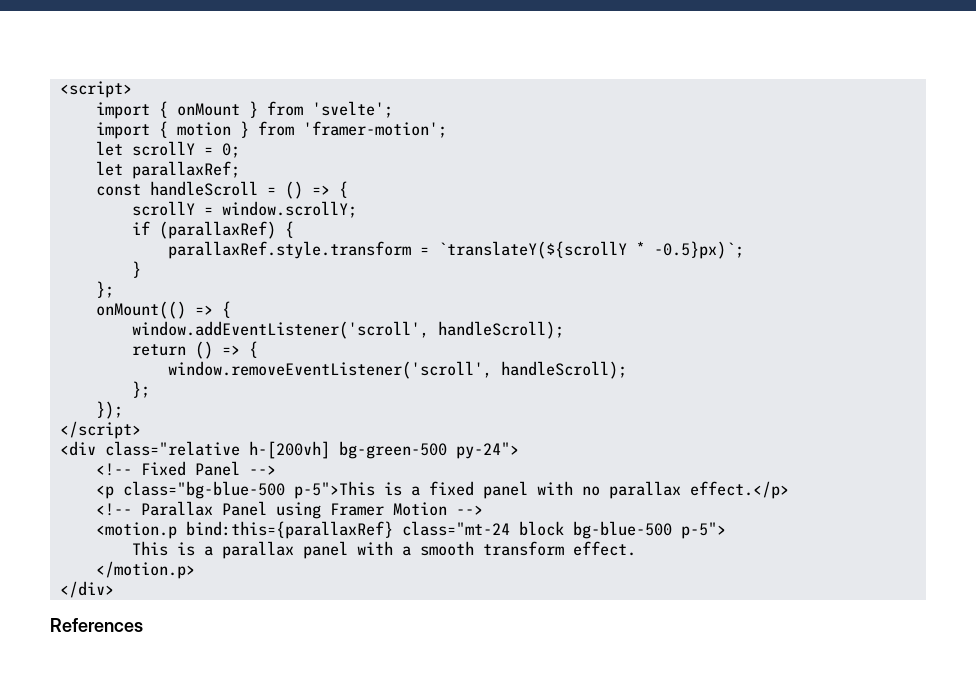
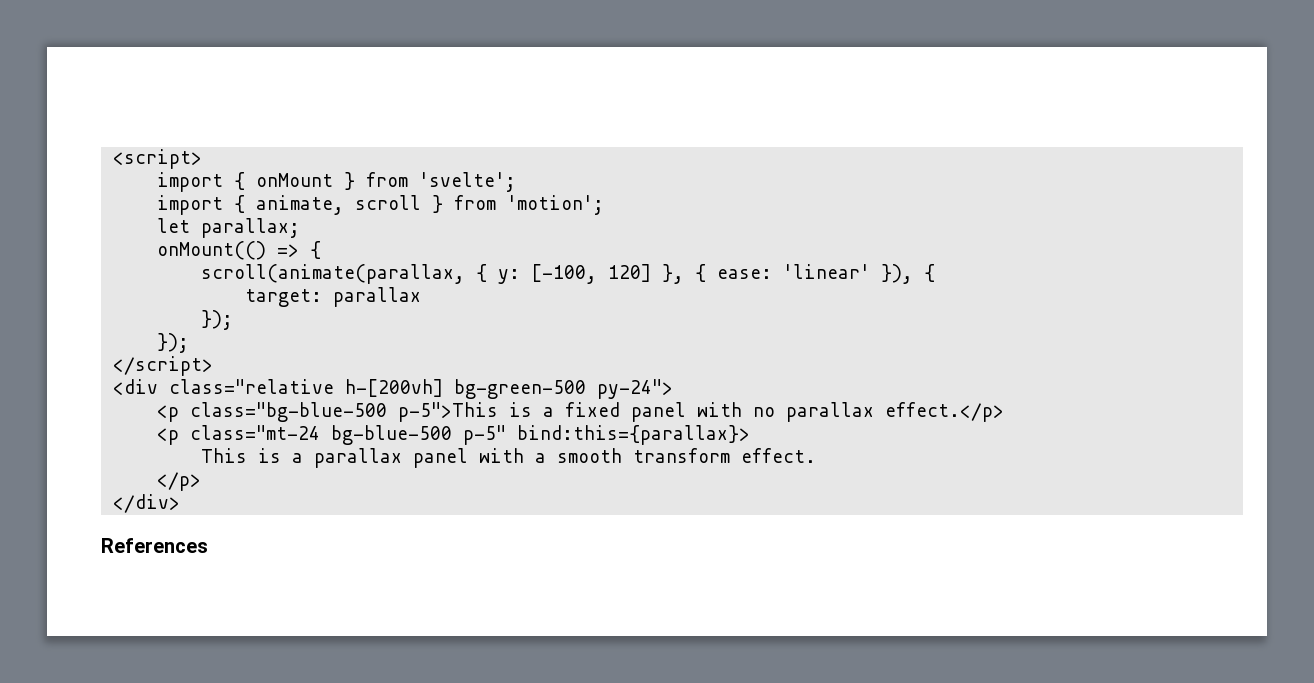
- import { motion } from 'framer-motion';
- let scrollY = 0;
- let parallaxRef;
- const handleScroll = () => {
- scrollY = window.scrollY;
- if (parallaxRef) {
- parallaxRef.style.transform = `translateY(${scrollY * -0.5}px)`;
- }
- };
+ import { animate, scroll } from 'motion';
+ let parallax;
  onMount(() => {
- window.addEventListener('scroll', handleScroll);
- return () => {
- window.removeEventListener('scroll', handleScroll);
- };
+ scroll(animate(parallax, { y: [-100, 120] }, { ease: 'linear' }), {
+ target: parallax
+ });
- <!-- Fixed Panel -->
- <!-- Parallax Panel using Framer Motion -->
- <motion.p bind:this={parallaxRef} class="mt-24 block bg-blue-500 p-5">
+ <p class="mt-24 bg-blue-500 p-5" bind:this={parallax}>
- </motion.p>
+ </p>

